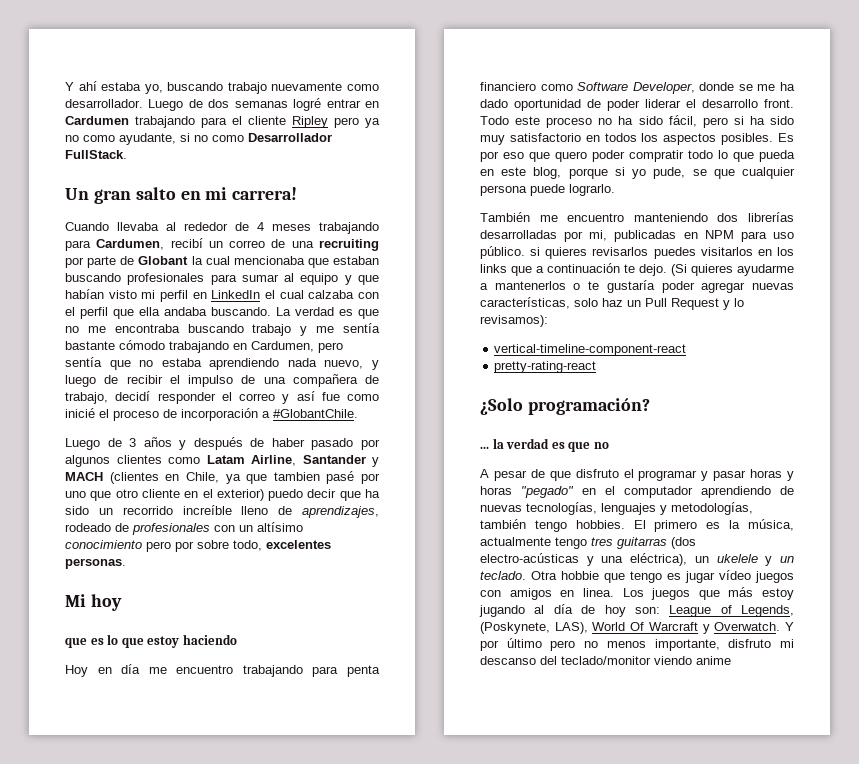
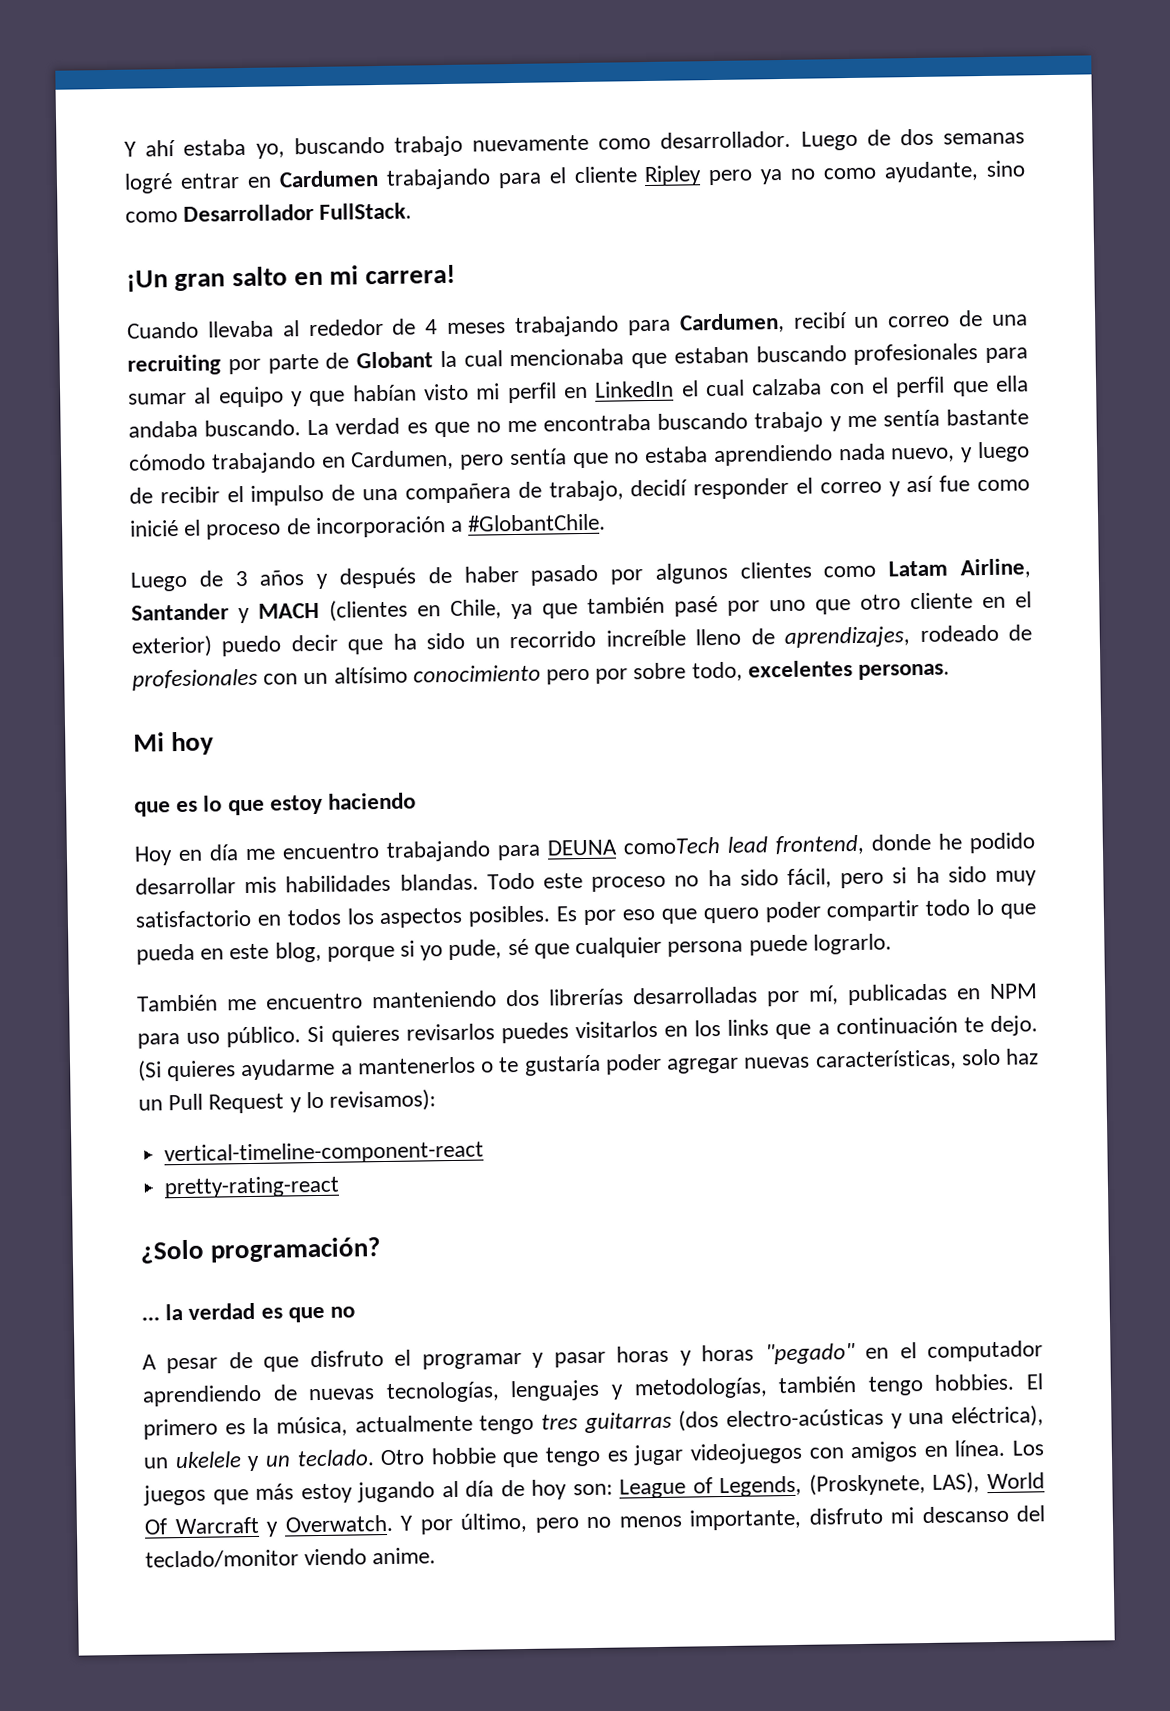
- Luego de dos semanas logré entrar en Cardumen trabajando para el cliente Ripley pero ya no como ayudante, si no como Desarrollador FullStack.
+ Luego de dos semanas logré entrar en Cardumen trabajando para el cliente Ripley pero ya no como ayudante, sino como Desarrollador FullStack.
- Un gran salto en mi carrera!
+ ¡Un gran salto en mi carrera!
- Luego de 3 años y después de haber pasado por algunos clientes como Latam Airline, Santander y MACH (clientes en Chile, ya que tambien pasé por uno que otro cliente en el exterior) puedo decir que ha sido un recorrido increíble lleno de aprendizajes, rodeado de profesionales con un altísimo conocimiento pero por sobre todo, excelentes personas.
+ Luego de 3 años y después de haber pasado por algunos clientes como Latam Airline, Santander y MACH (clientes en Chile, ya que también pasé por uno que otro cliente en el exterior) puedo decir que ha sido un recorrido increíble lleno de aprendizajes, rodeado de profesionales con un altísimo conocimiento pero por sobre todo, excelentes personas.
- Hoy en día me encuentro trabajando para penta financiero como Software Developer, donde se me ha dado oportunidad de poder liderar el desarrollo front.
+ Hoy en día me encuentro trabajando para DEUNA comoTech lead frontend, donde he podido desarrollar mis habilidades blandas.
- Es por eso que quero poder compratir todo lo que pueda en este blog, porque si yo pude, se que cualquier persona puede lograrlo.
+ Es por eso que quero poder compartir todo lo que pueda en este blog, porque si yo pude, sé que cualquier persona puede lograrlo.
- También me encuentro manteniendo dos librerías desarrolladas por mi, publicadas en NPM para uso público. si quieres revisarlos puedes visitarlos en los links que a continuación te dejo.
+ También me encuentro manteniendo dos librerías desarrolladas por mí, publicadas en NPM para uso público. Si quieres revisarlos puedes visitarlos en los links que a continuación te dejo.
- Otra hobbie que tengo es jugar vídeo juegos con amigos en linea.
+ Otro hobbie que tengo es jugar videojuegos con amigos en línea.
- Los juegos que más estoy jugando al día de hoy son: League of Legends, (Poskynete, LAS), World Of Warcraft y Overwatch.
+ Los juegos que más estoy jugando al día de hoy son: League of Legends, (Proskynete, LAS), World Of Warcraft y Overwatch.
- Y por último pero no menos importante, disfruto mi descanso del teclado/monitor viendo anime
+ Y por último, pero no menos importante, disfruto mi descanso del teclado/monitor viendo anime.

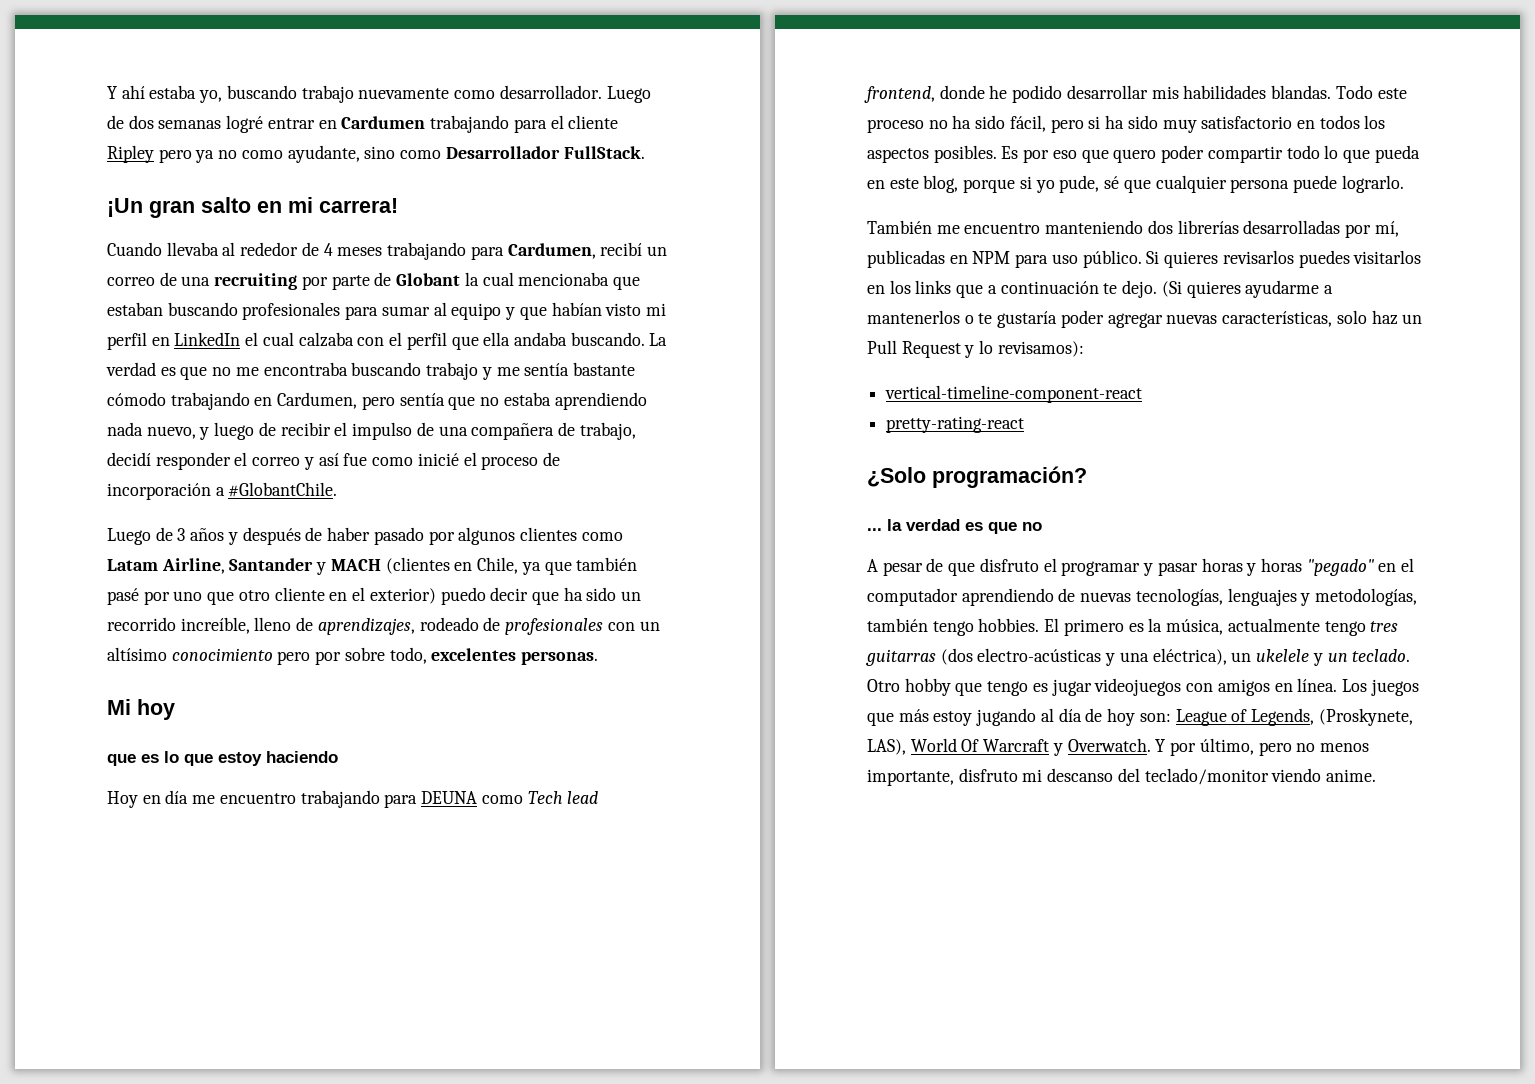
- Luego de 3 años y después de haber pasado por algunos clientes como Latam Airline, Santander y MACH (clientes en Chile, ya que también pasé por uno que otro cliente en el exterior) puedo decir que ha sido un recorrido increíble lleno de aprendizajes, rodeado de profesionales con un altísimo conocimiento pero por sobre todo, excelentes personas.
+ Luego de 3 años y después de haber pasado por algunos clientes como Latam Airline, Santander y MACH (clientes en Chile, ya que también pasé por uno que otro cliente en el exterior) puedo decir que ha sido un recorrido increíble, lleno de aprendizajes, rodeado de profesionales con un altísimo conocimiento pero por sobre todo, excelentes personas.
- Hoy en día me encuentro trabajando para DEUNA comoTech lead frontend, donde he podido desarrollar mis habilidades blandas.
+ Hoy en día me encuentro trabajando para DEUNA como Tech lead frontend, donde he podido desarrollar mis habilidades blandas.
- Otro hobbie que tengo es jugar videojuegos con amigos en línea.
+ Otro hobby que tengo es jugar videojuegos con amigos en línea.

